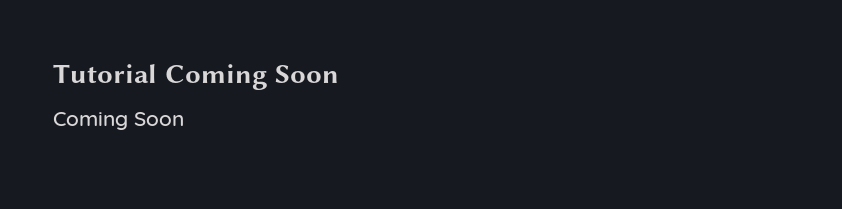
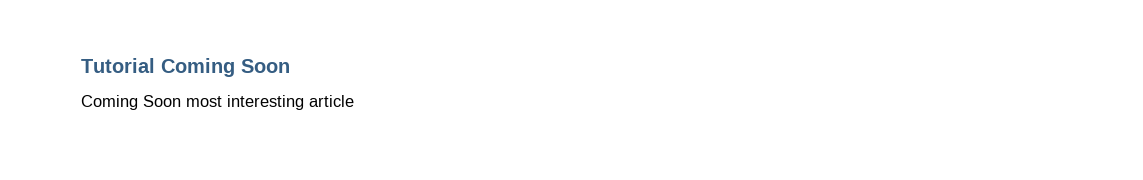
  Tutorial Coming Soon
- Coming Soon
+ Coming Soon most interesting article

